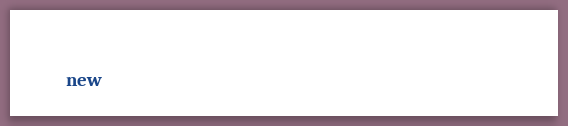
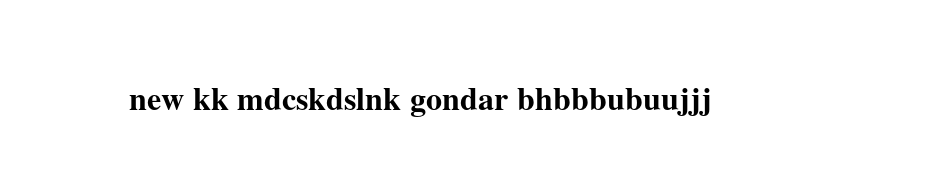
- new
+ new kk mdcskdslnk gondar bhbbbubuujjj

